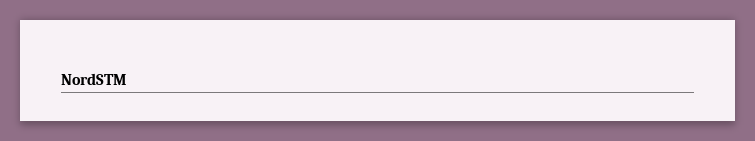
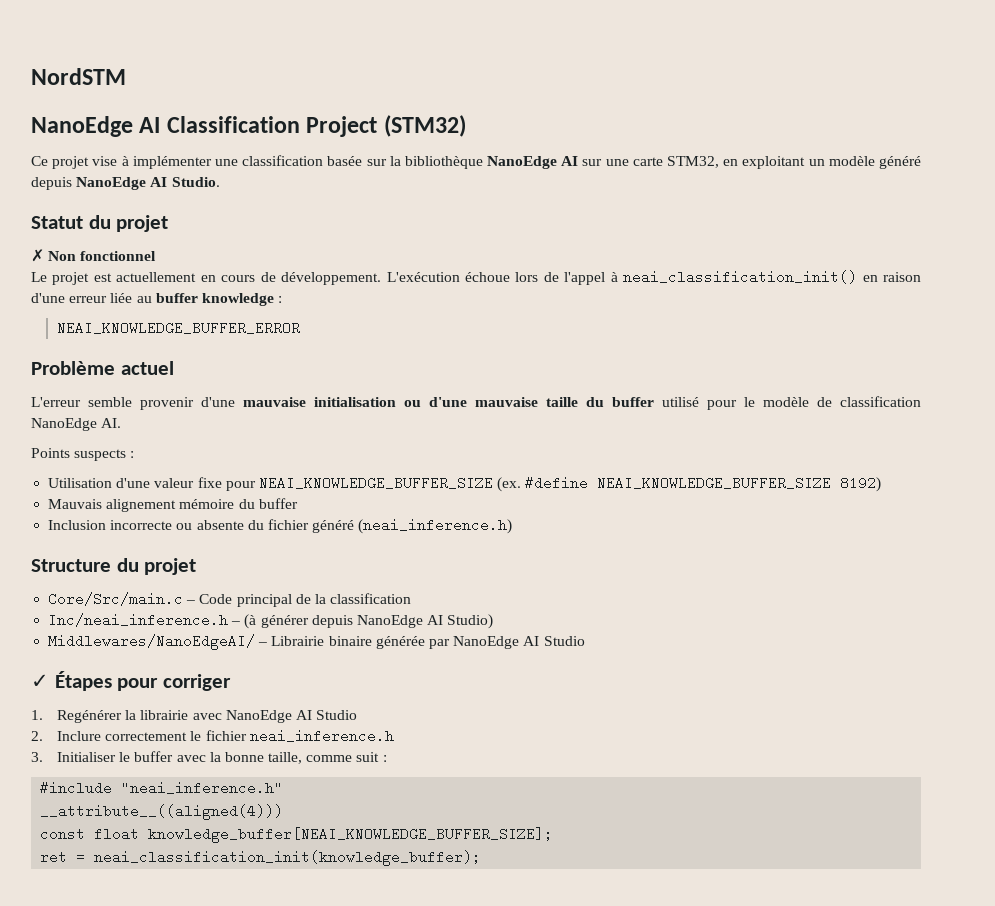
+ NanoEdge AI Classification Project (STM32)
+ Ce projet vise à implémenter une classification basée sur la bibliothèque NanoEdge AI sur une carte STM32, en exploitant un modèle généré depuis NanoEdge AI Studio.
+ Statut du projet
+ ✗ Non fonctionnel
+ Le projet est actuellement en cours de développement. L'exécution échoue lors de l'appel à neai_classification_init() en raison d'une erreur liée au buffer knowledge :
+ NEAI_KNOWLEDGE_BUFFER_ERROR
+ Problème actuel
+ L'erreur semble provenir d'une mauvaise initialisation ou d'une mauvaise taille du buffer utilisé pour le modèle de classification NanoEdge AI.
+ Points suspects :
+ Utilisation d'une valeur fixe pour NEAI_KNOWLEDGE_BUFFER_SIZE (ex. #define NEAI_KNOWLEDGE_BUFFER_SIZE 8192)
+ Mauvais alignement mémoire du buffer
+ Inclusion incorrecte ou absente du fichier généré (neai_inference.h)
+ Structure du projet
+ Core/Src/main.c – Code principal de la classification
+ Inc/neai_inference.h – (à générer depuis NanoEdge AI Studio)
+ Middlewares/NanoEdgeAI/ – Librairie binaire générée par NanoEdge AI Studio
+ ✓ Étapes pour corriger
+ 1. Regénérer la librairie avec NanoEdge AI Studio
+ 2. Inclure correctement le fichier neai_inference.h
+ 3. Initialiser le buffer avec la bonne taille, comme suit :
+ #include "neai_inference.h"
+ __attribute__((aligned(4)))
+ const float knowledge_buffer[NEAI_KNOWLEDGE_BUFFER_SIZE];
+ ret = neai_classification_init(knowledge_buffer);

